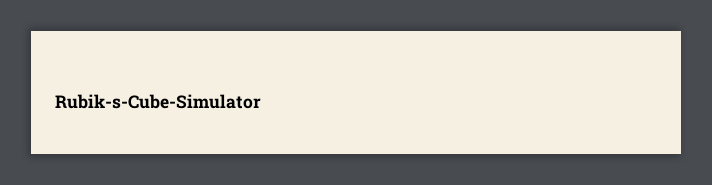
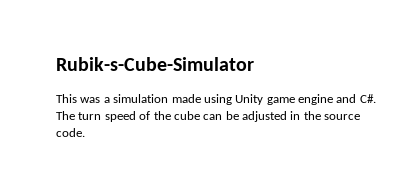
+ This was a simulation made using Unity game engine and C#. The turn speed of the cube can be adjusted in the source code.

